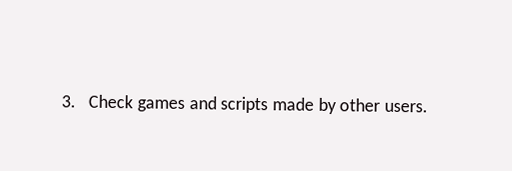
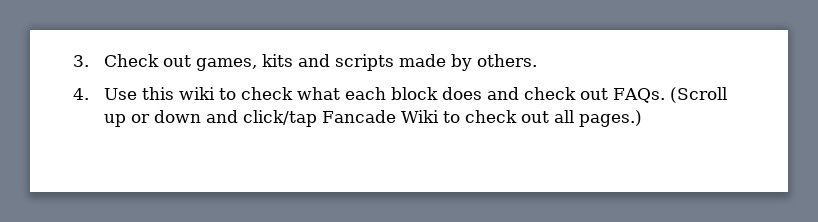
- 3. Check games and scripts made by other users.
+ 3. Check out games, kits and scripts made by others.
+ 4. Use this wiki to check what each block does and check out FAQs. (Scroll up or down and click/tap Fancade Wiki to check out all pages.)

